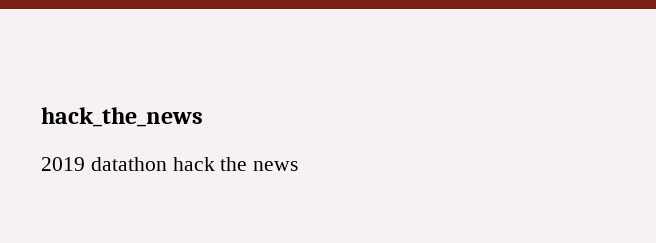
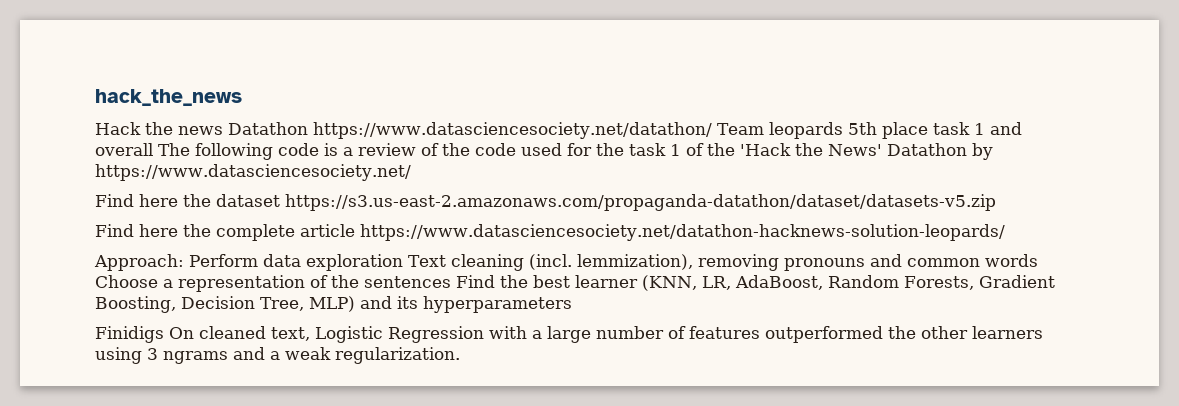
- 2019 datathon hack the news
+ Hack the news Datathon https://www.datasciencesociety.net/datathon/ Team leopards 5th place task 1 and overall The following code is a review of the code used for the task 1 of the 'Hack the News' Datathon by https://www.datasciencesociety.net/
+ Find here the dataset https://s3.us-east-2.amazonaws.com/propaganda-datathon/dataset/datasets-v5.zip
+ Find here the complete article https://www.datasciencesociety.net/datathon-hacknews-solution-leopards/
+ Approach: Perform data exploration Text cleaning (incl. lemmization), removing pronouns and common words Choose a representation of the sentences Find the best learner (KNN, LR, AdaBoost, Random Forests, Gradient Boosting, Decision Tree, MLP) and its hyperparameters
+ Finidigs On cleaned text, Logistic Regression with a large number of features outperformed the other learners using 3 ngrams and a weak regularization.

